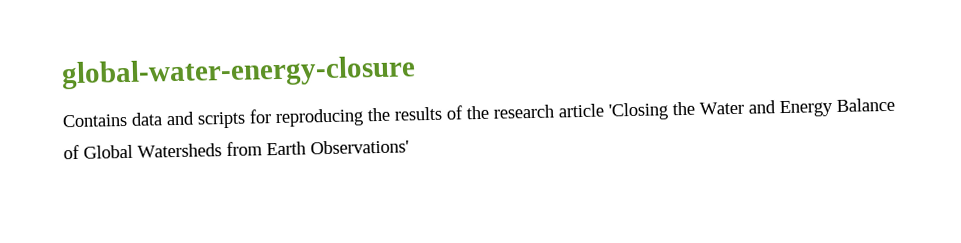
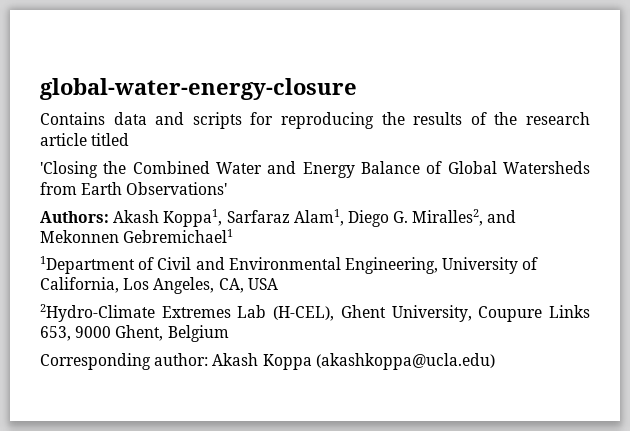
- Contains data and scripts for reproducing the results of the research article 'Closing the Water and Energy Balance of Global Watersheds from Earth Observations'
+ Contains data and scripts for reproducing the results of the research article titled
+ 'Closing the Combined Water and Energy Balance of Global Watersheds from Earth Observations'
+ Authors: Akash Koppa1, Sarfaraz Alam1, Diego G. Miralles2, and Mekonnen Gebremichael1
+ 1Department of Civil and Environmental Engineering, University of California, Los Angeles, CA, USA
+ 2Hydro-Climate Extremes Lab (H-CEL), Ghent University, Coupure Links 653, 9000 Ghent, Belgium
+ Corresponding author: Akash Koppa (akashkoppa@ucla.edu)

